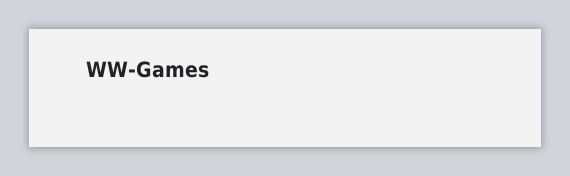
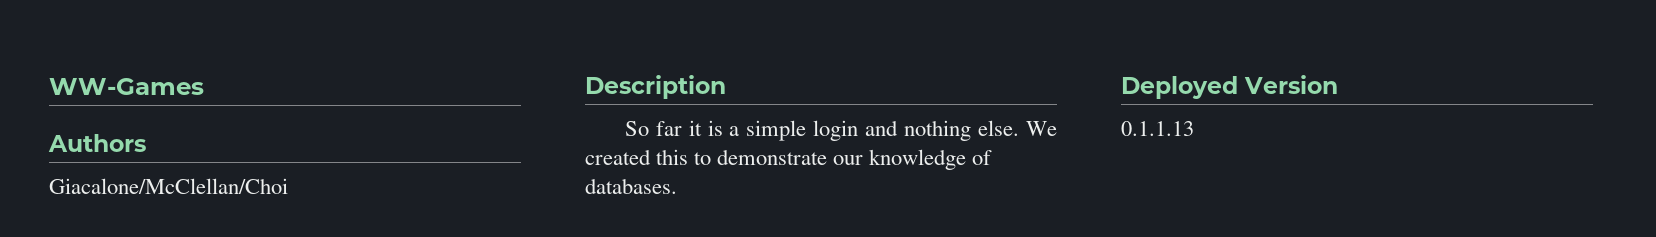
+ Authors
+ Giacalone/McClellan/Choi
+ Description
+ So far it is a simple login and nothing else. We created this to demonstrate our knowledge of databases.
+ Deployed Version
+ 0.1.1.13

